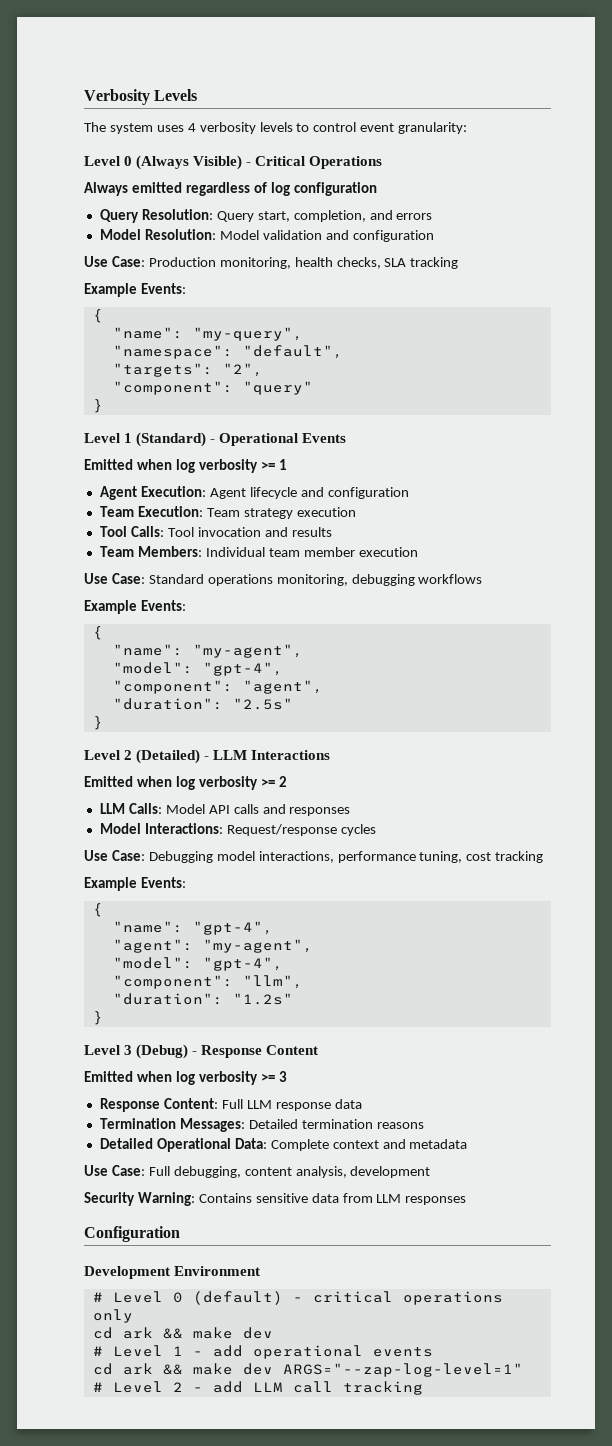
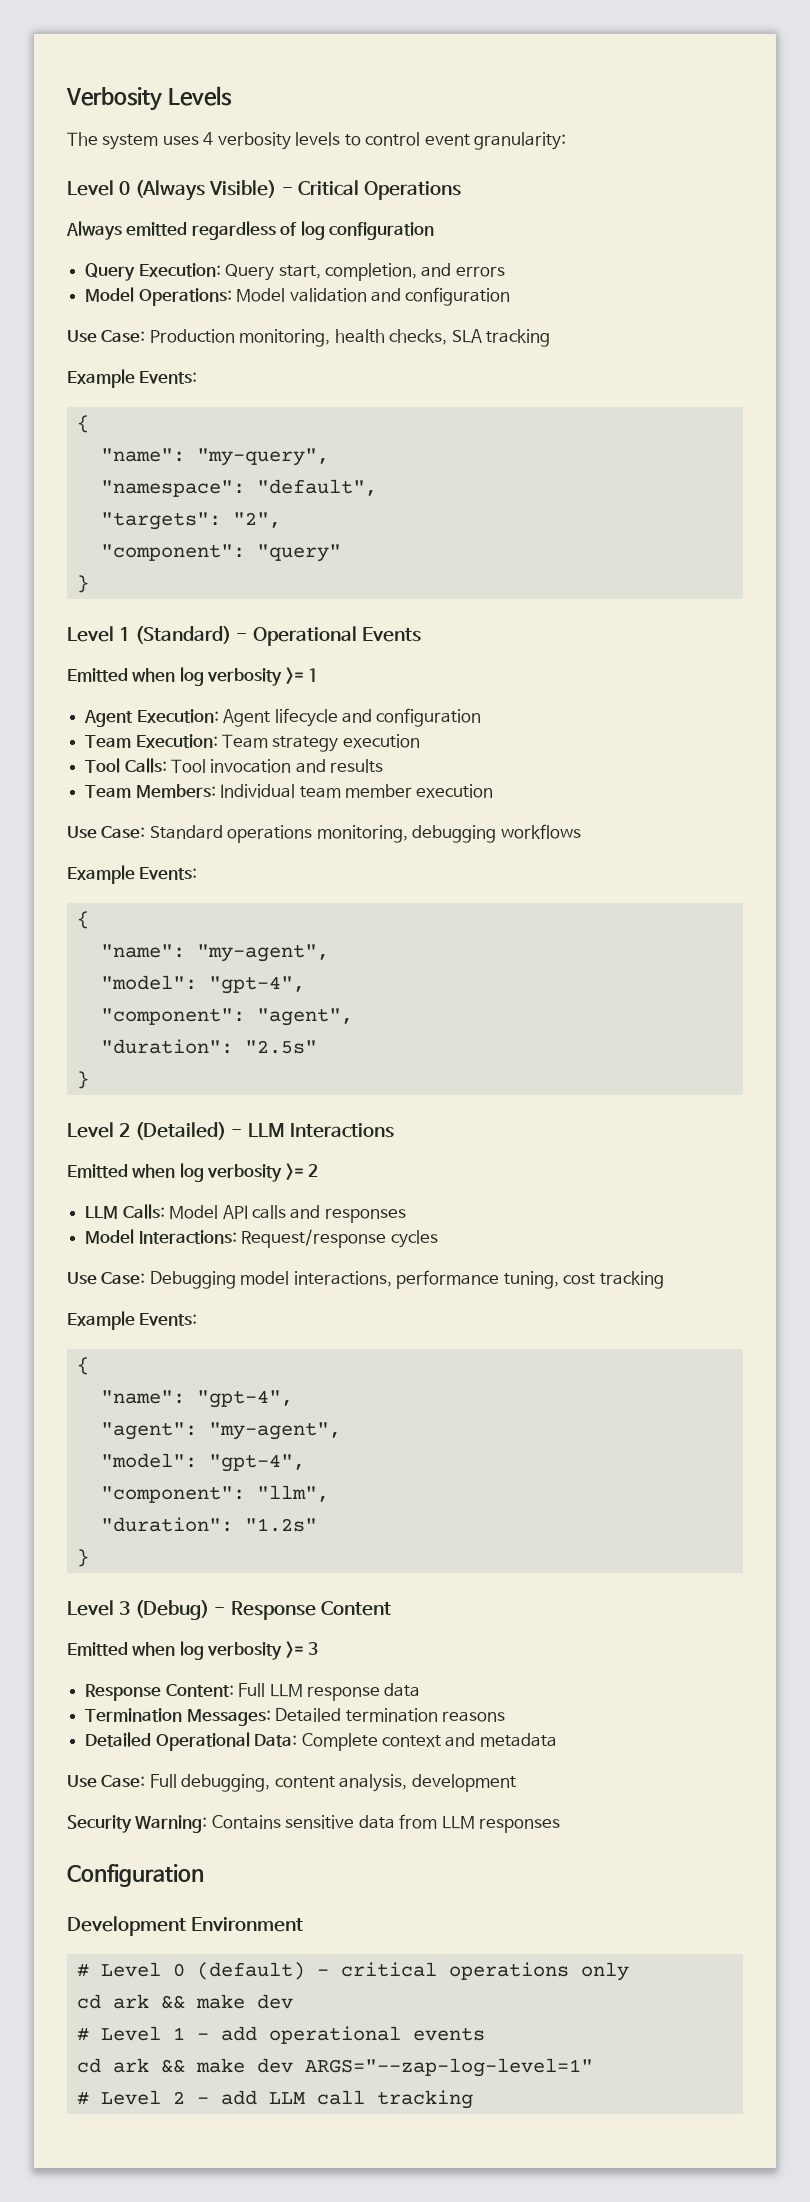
- Query Resolution: Query start, completion, and errors
+ Query Execution: Query start, completion, and errors
- Model Resolution: Model validation and configuration
+ Model Operations: Model validation and configuration

